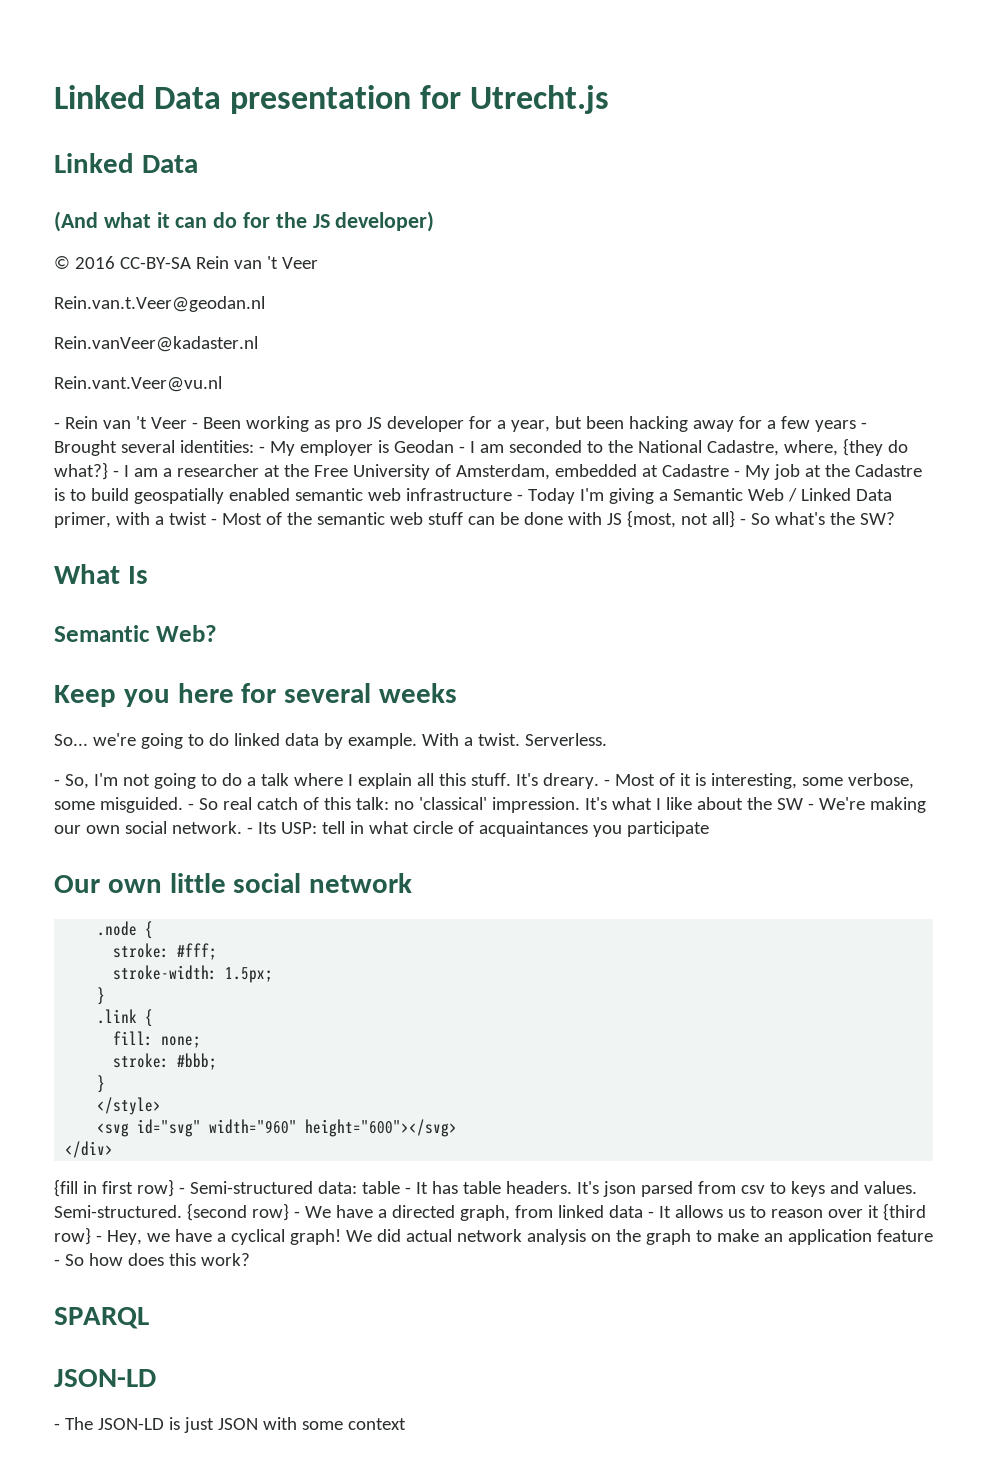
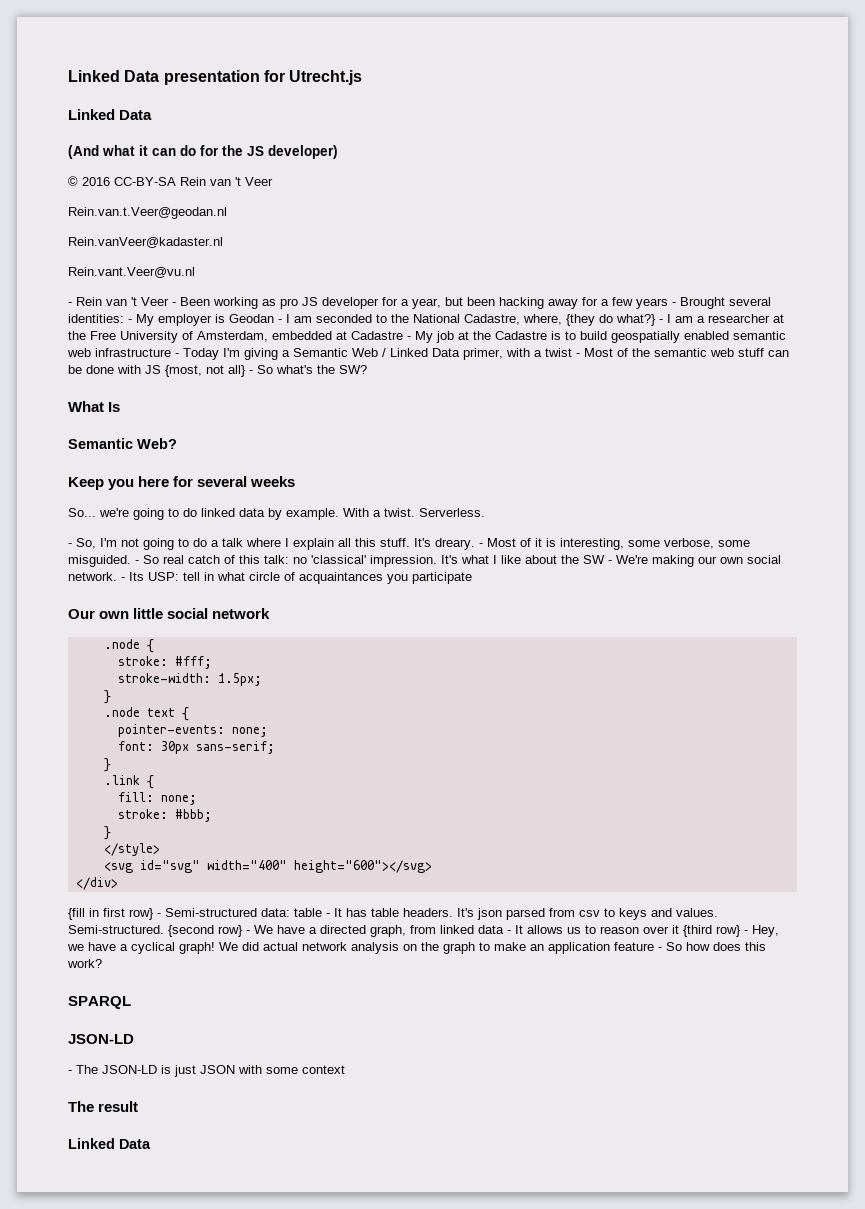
+ .node text {
+ pointer-events: none;
+ font: 30px sans-serif;
+ }
- <svg id="svg" width="960" height="600"></svg>
+ <svg id="svg" width="400" height="600"></svg>
+ The result
+ Linked Data

